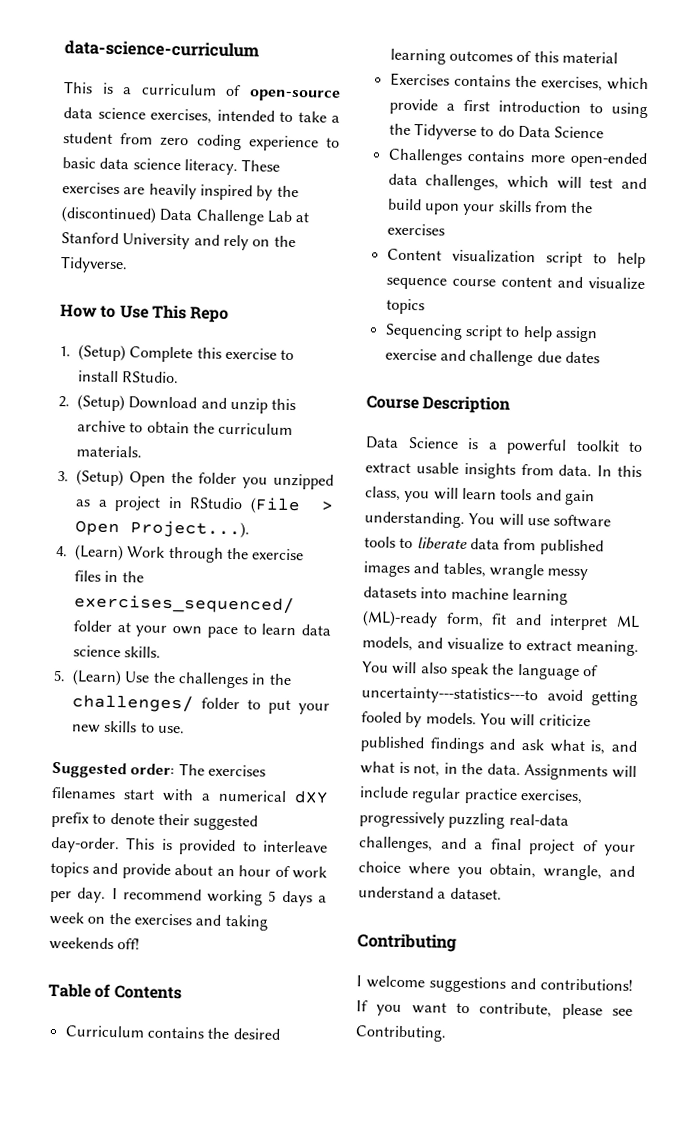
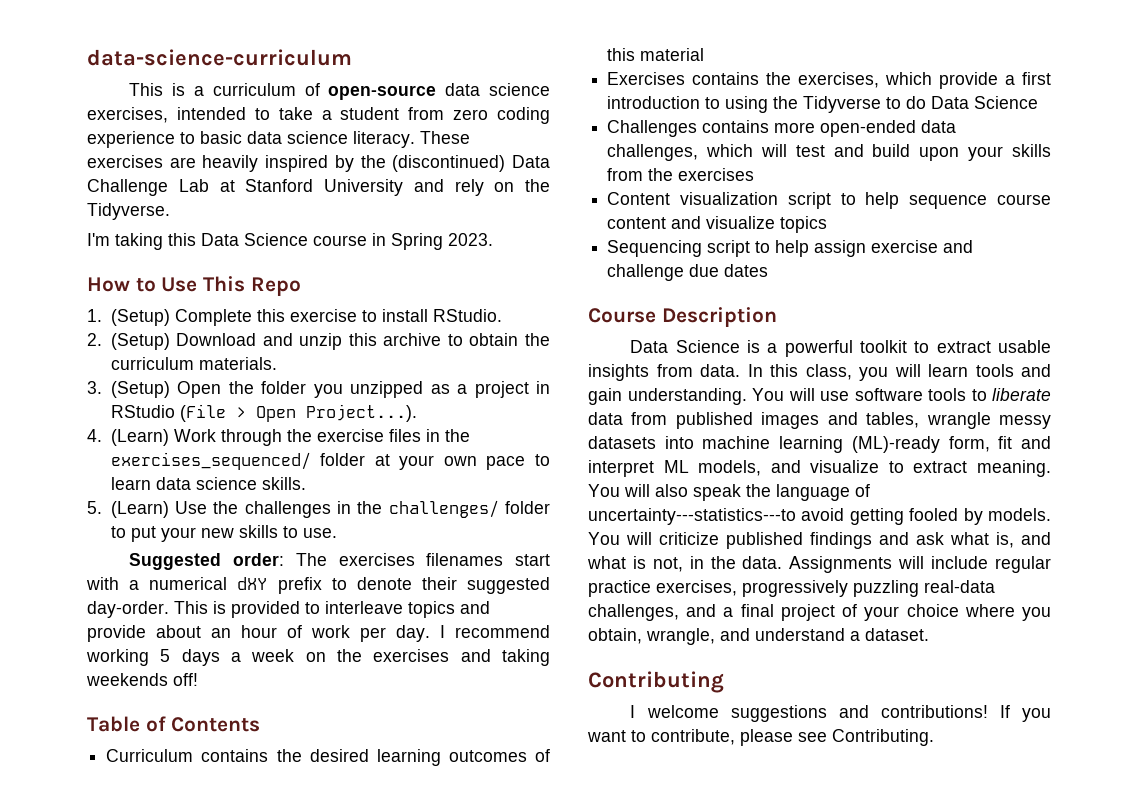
+ I'm taking this Data Science course in Spring 2023.

